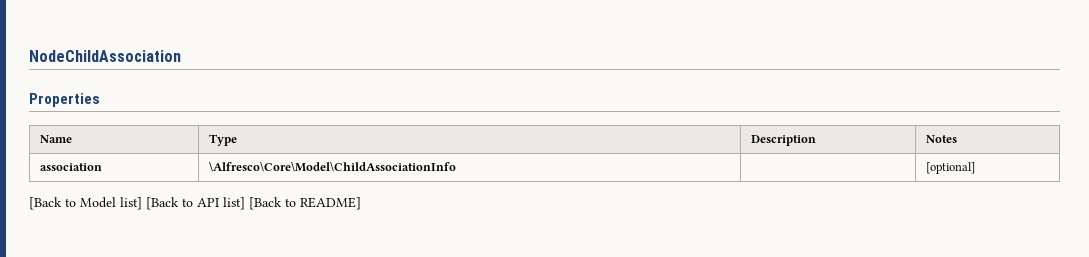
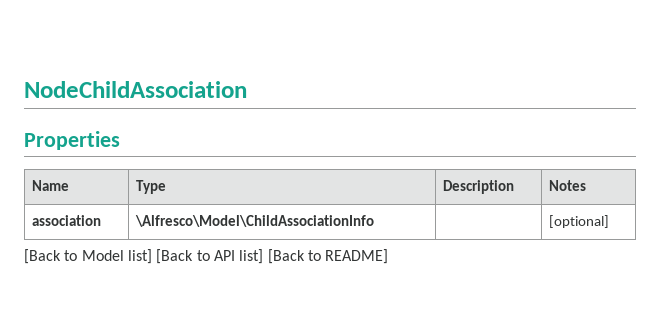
- association | \Alfresco\Core\Model\ChildAssociationInfo | | [optional]
+ association | \Alfresco\Model\ChildAssociationInfo | | [optional]

